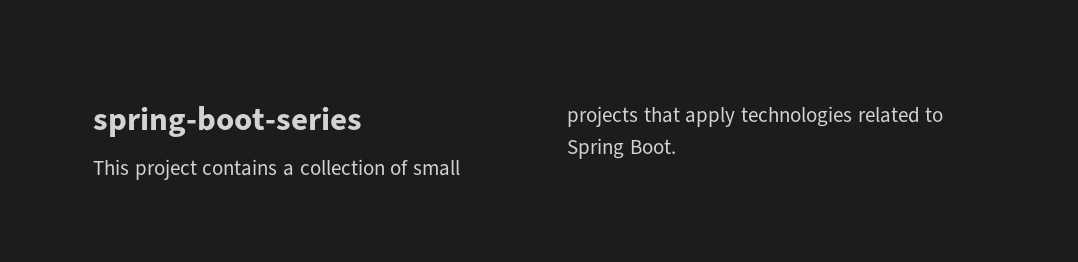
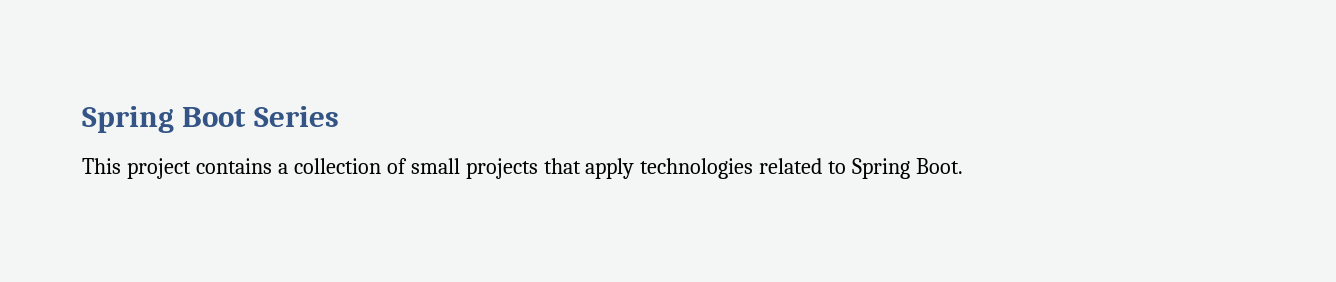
- spring-boot-series
+ Spring Boot Series

